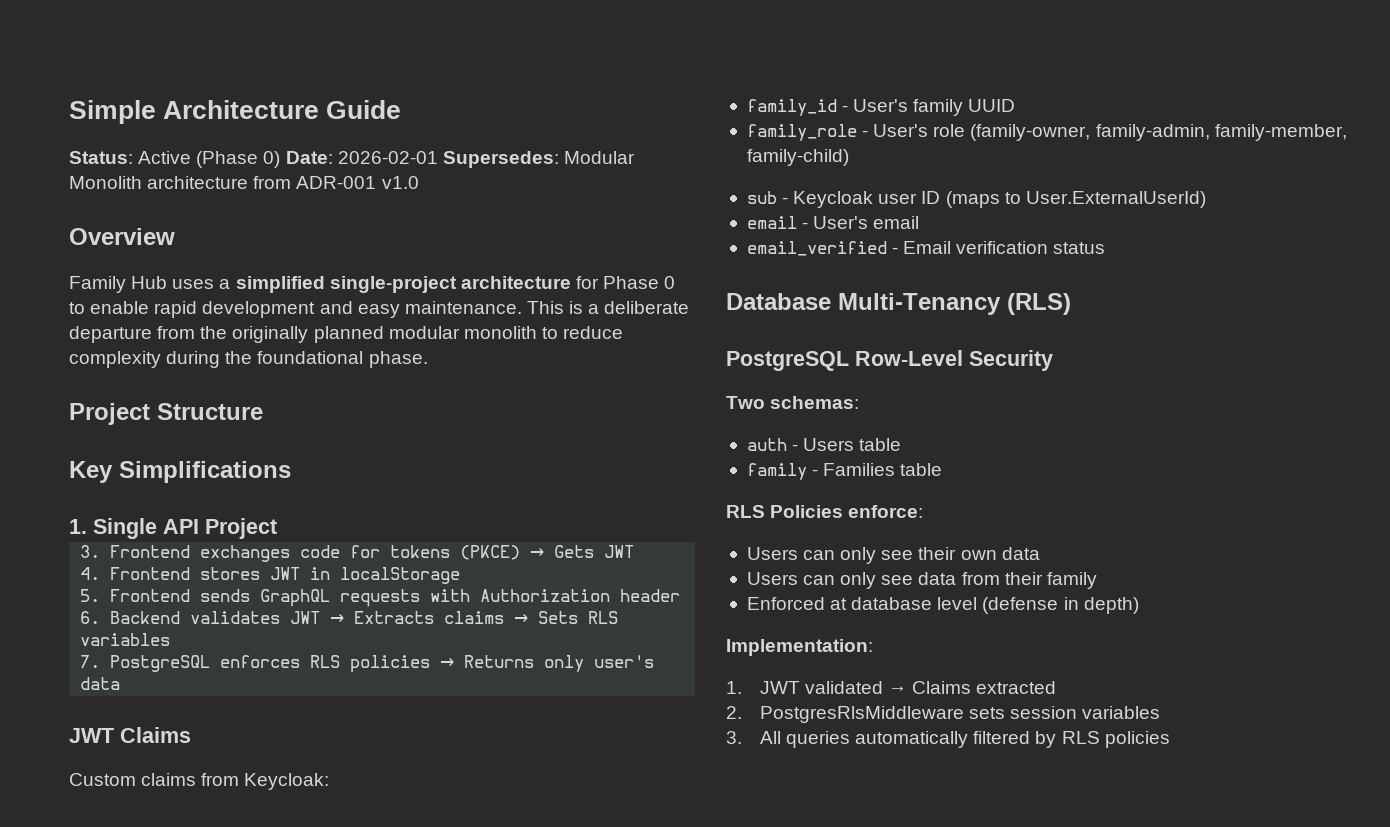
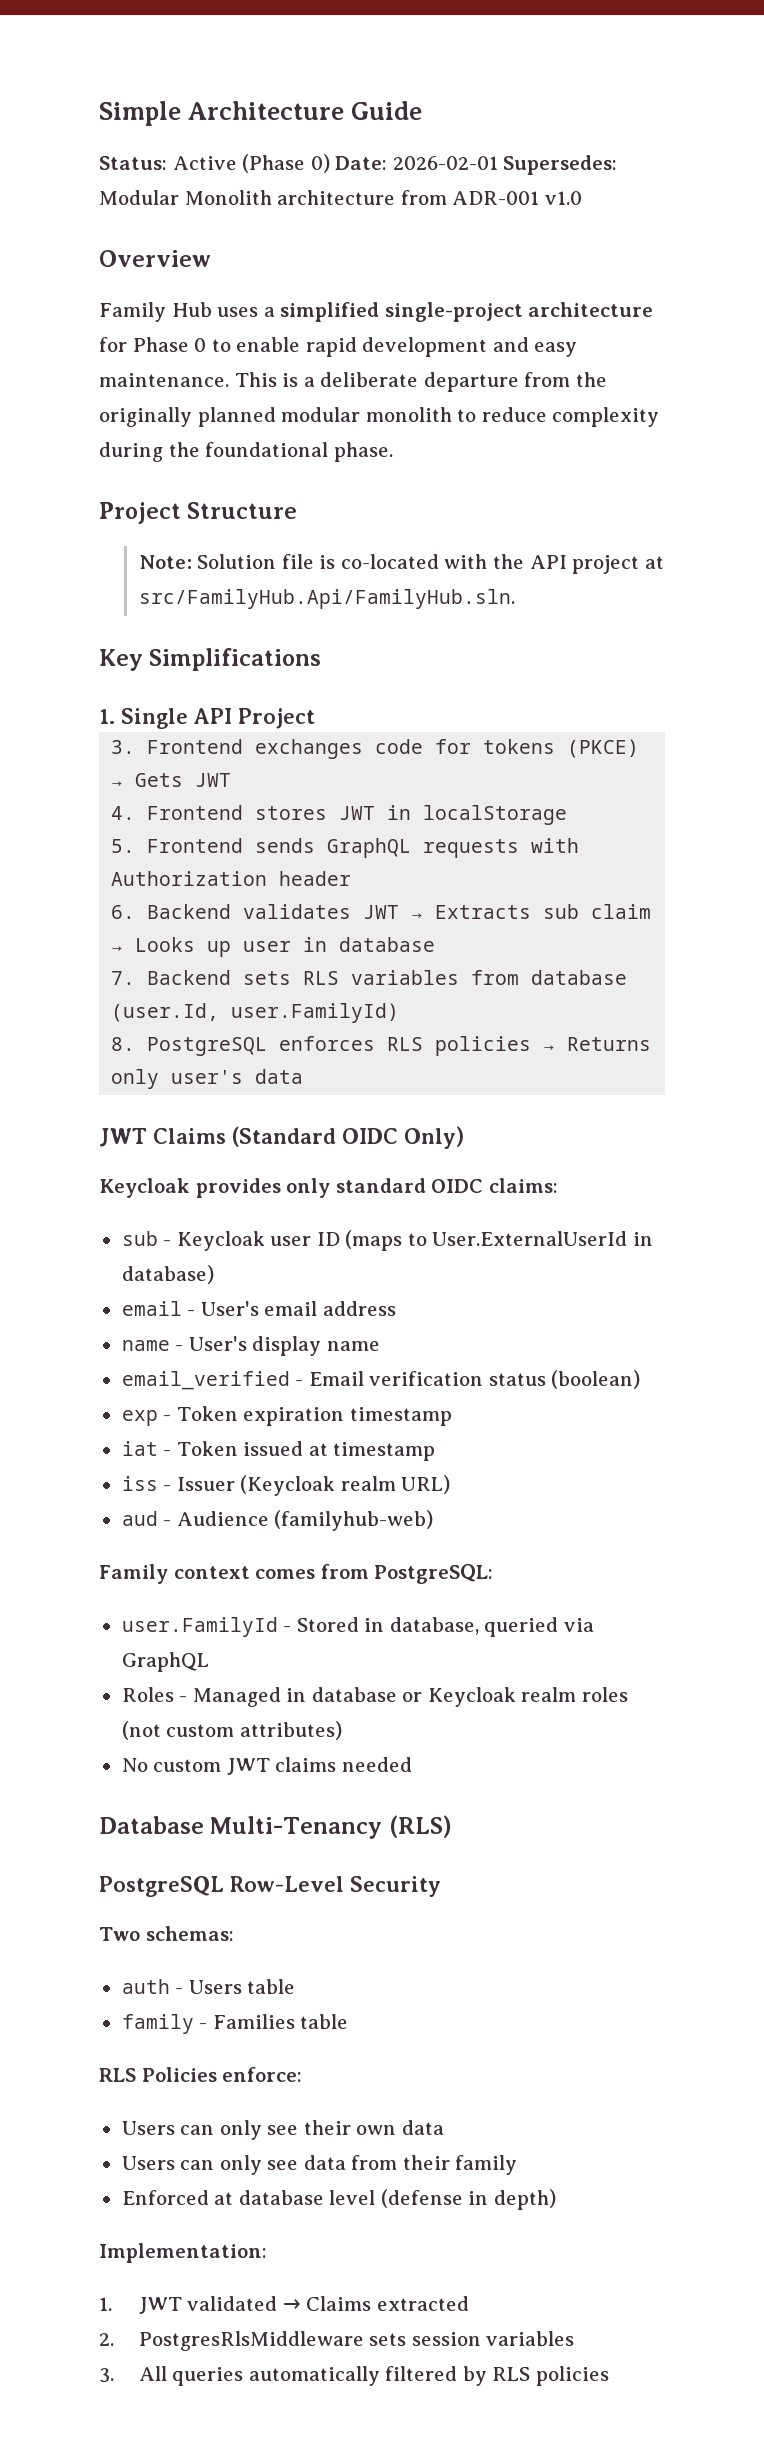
+ Note: Solution file is co-located with the API project at src/FamilyHub.Api/FamilyHub.sln.
- 6. Backend validates JWT → Extracts claims → Sets RLS variables
- 7. PostgreSQL enforces RLS policies → Returns only user's data
+ 6. Backend validates JWT → Extracts sub claim → Looks up user in database
+ 7. Backend sets RLS variables from database (user.Id, user.FamilyId)
+ 8. PostgreSQL enforces RLS policies → Returns only user's data
- JWT Claims
- Custom claims from Keycloak:
- family_id - User's family UUID
- family_role - User's role (family-owner, family-admin, family-member, family-child)
+ JWT Claims (Standard OIDC Only)
+ Keycloak provides only standard OIDC claims:
- sub - Keycloak user ID (maps to User.ExternalUserId)
+ sub - Keycloak user ID (maps to User.ExternalUserId in database)
- email - User's email
+ email - User's email address
+ name - User's display name
- email_verified - Email verification status
+ email_verified - Email verification status (boolean)
+ exp - Token expiration timestamp
+ iat - Token issued at timestamp
+ iss - Issuer (Keycloak realm URL)
+ aud - Audience (familyhub-web)
+ Family context comes from PostgreSQL:
+ user.FamilyId - Stored in database, queried via GraphQL
+ Roles - Managed in database or Keycloak realm roles (not custom attributes)
+ No custom JWT claims needed

